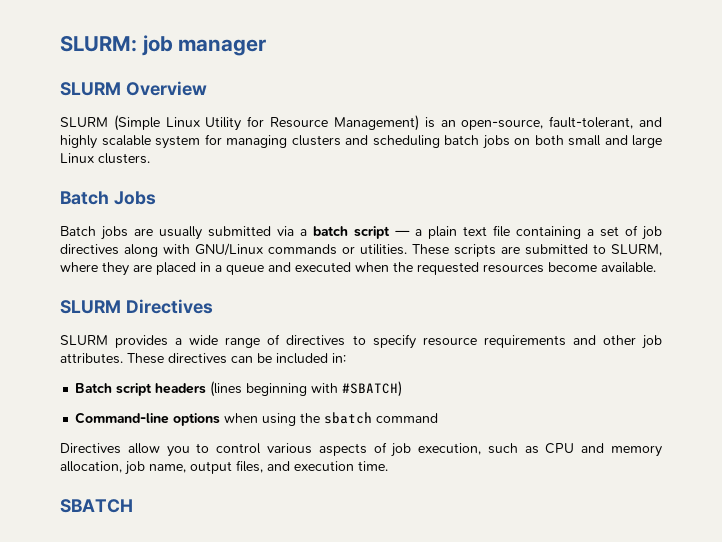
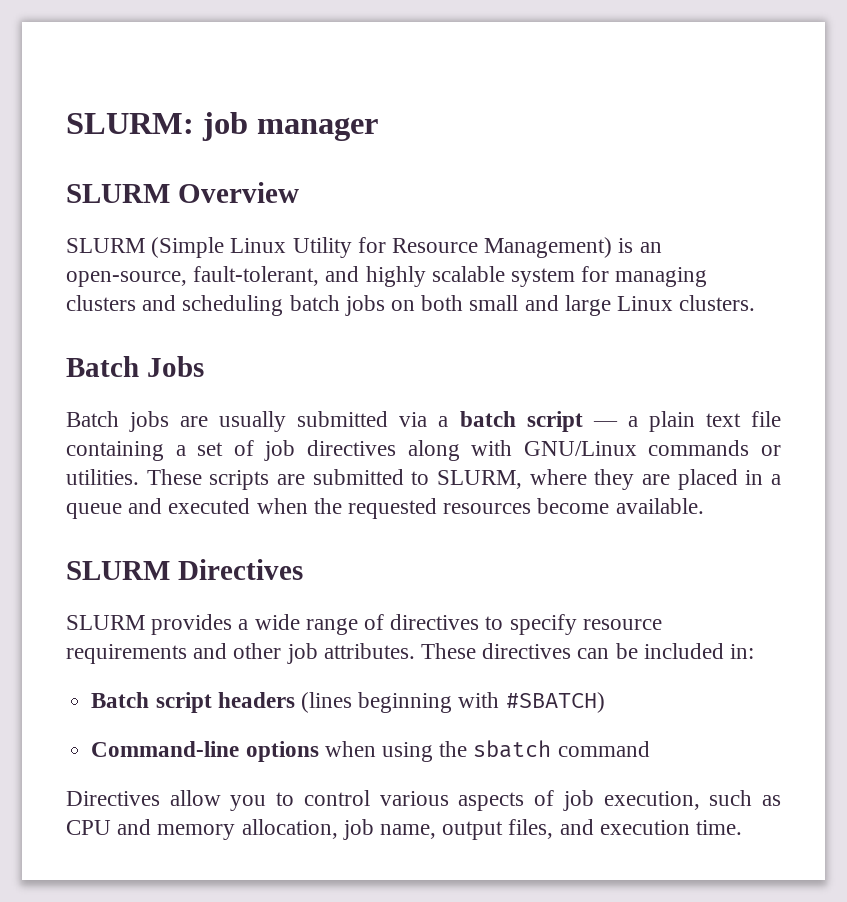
- SBATCH

